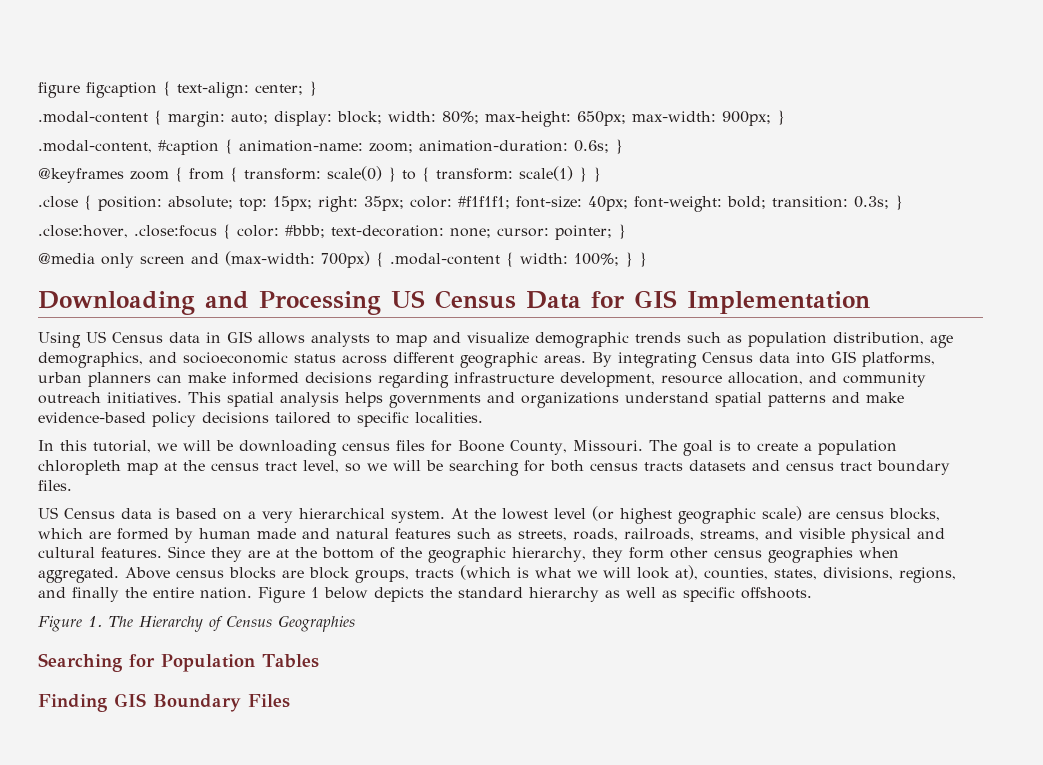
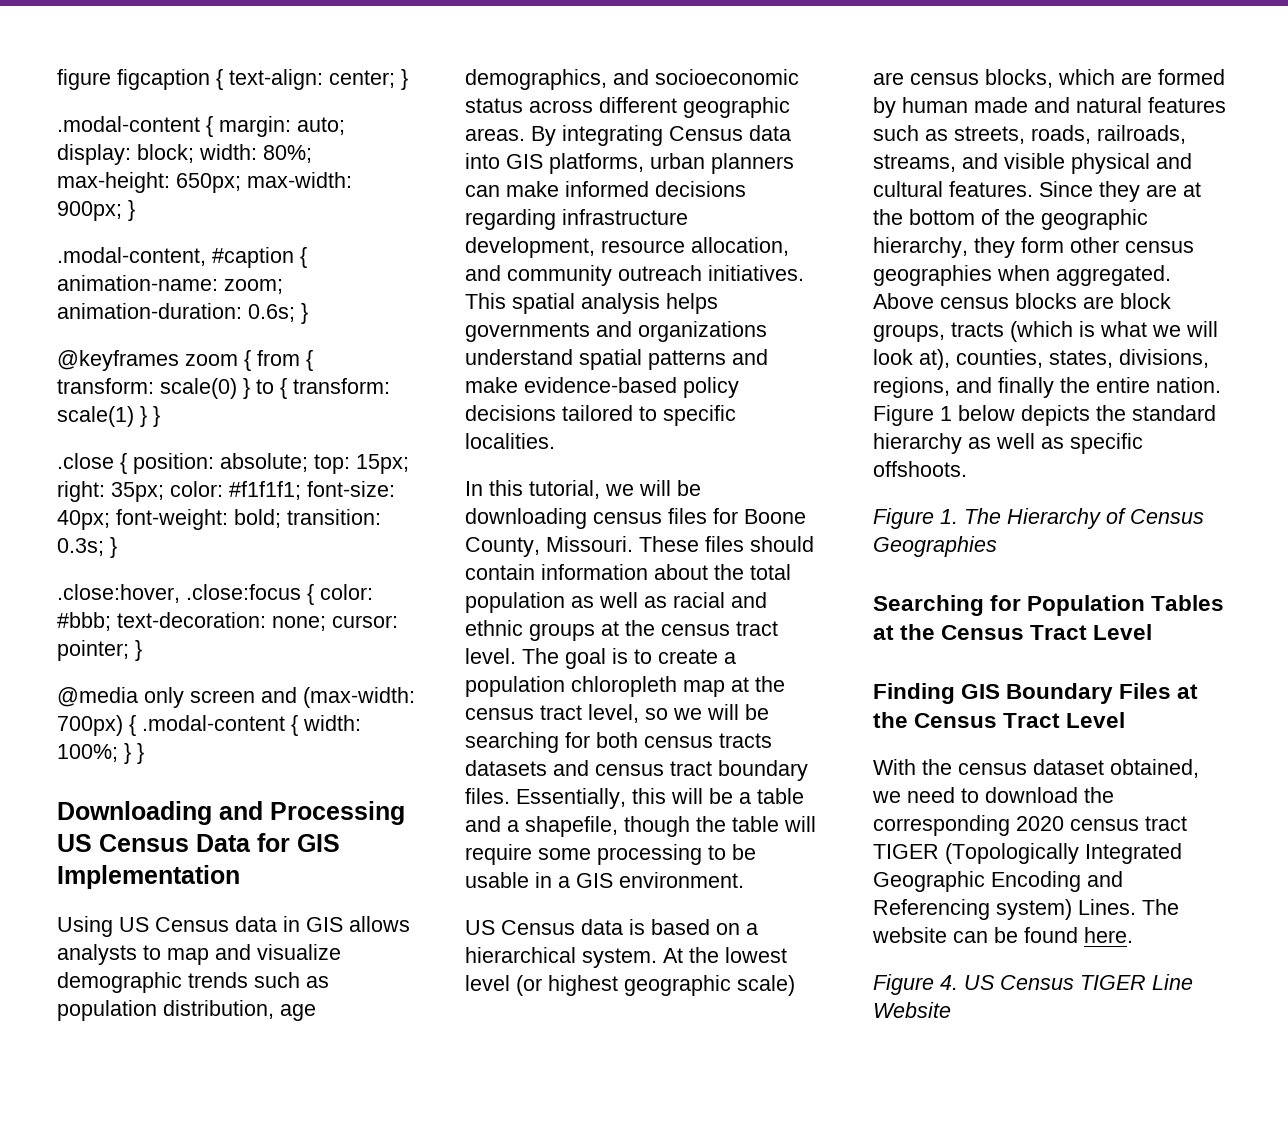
+ These files should contain information about the total population as well as racial and ethnic groups at the census tract level.
+ Essentially, this will be a table and a shapefile, though the table will require some processing to be usable in a GIS environment.
- US Census data is based on a very hierarchical system.
+ US Census data is based on a hierarchical system.
- Searching for Population Tables
+ Searching for Population Tables at the Census Tract Level
- Finding GIS Boundary Files
+ Finding GIS Boundary Files at the Census Tract Level
+ With the census dataset obtained, we need to download the corresponding 2020 census tract TIGER (Topologically Integrated Geographic Encoding and Referencing system) Lines. The website can be found here.
+ Figure 4. US Census TIGER Line Website

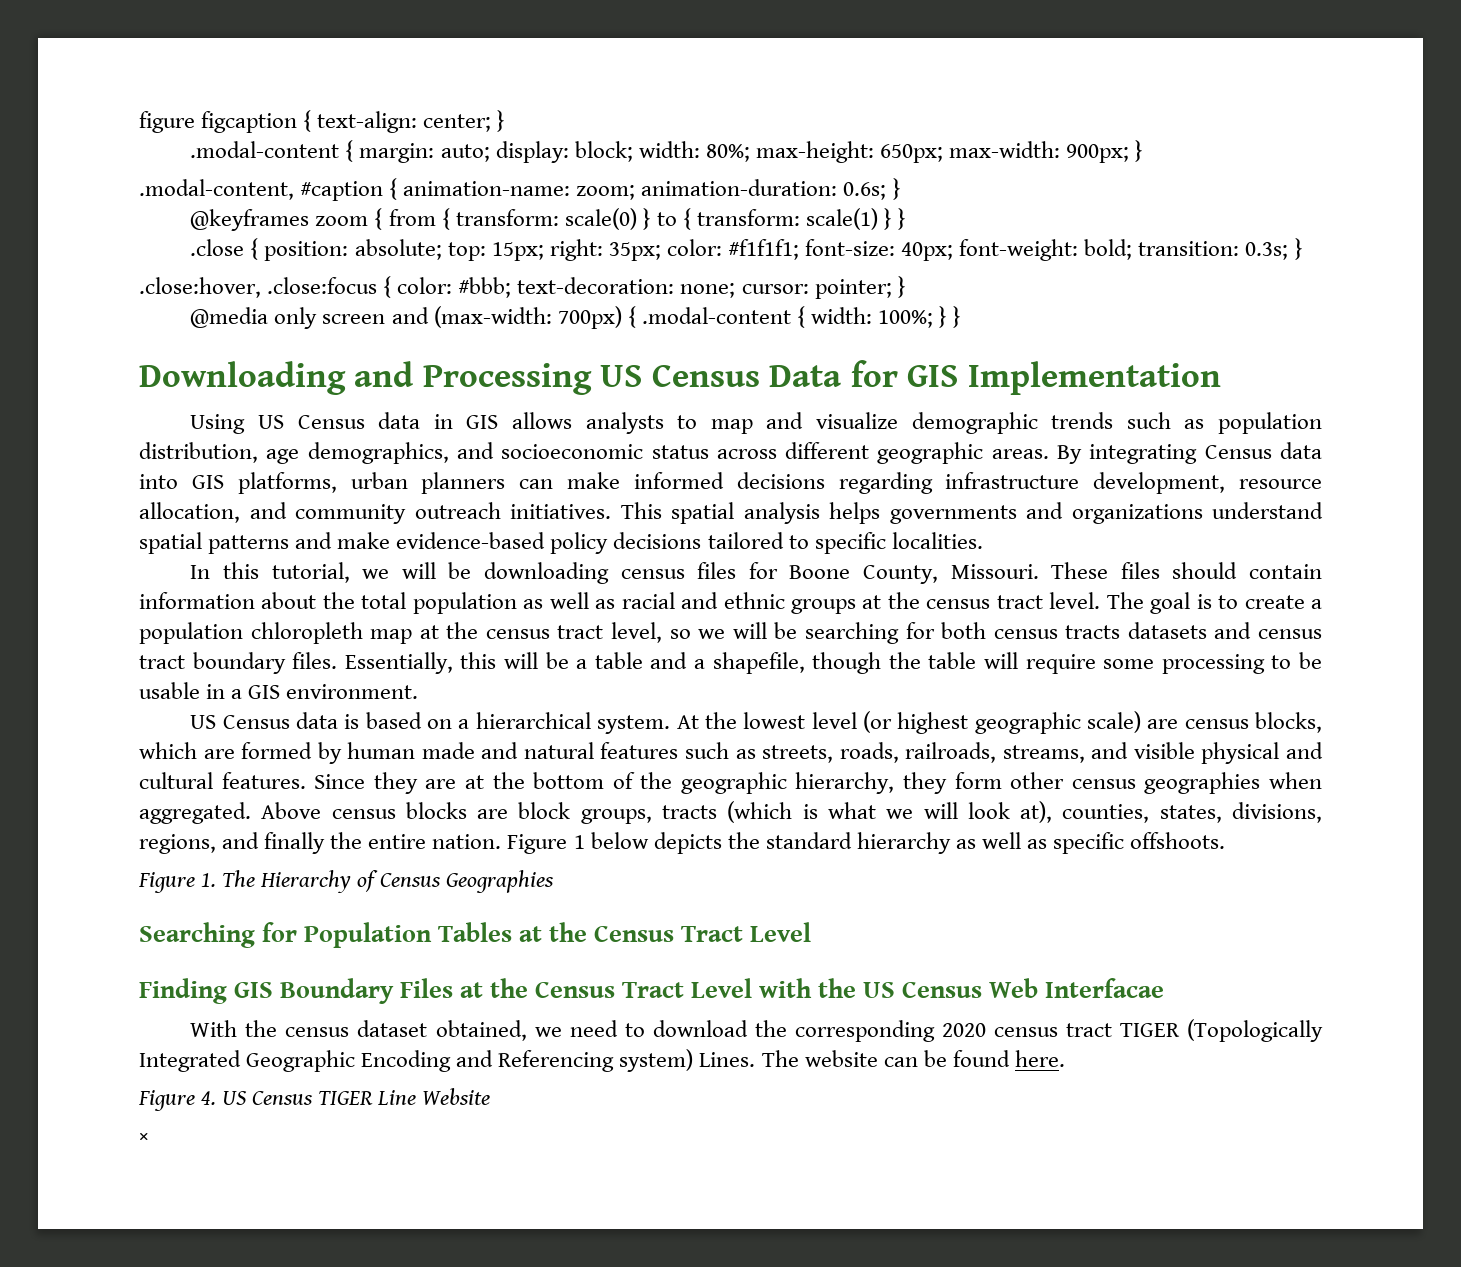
- Finding GIS Boundary Files at the Census Tract Level
+ Finding GIS Boundary Files at the Census Tract Level with the US Census Web Interfacae
+ ×

